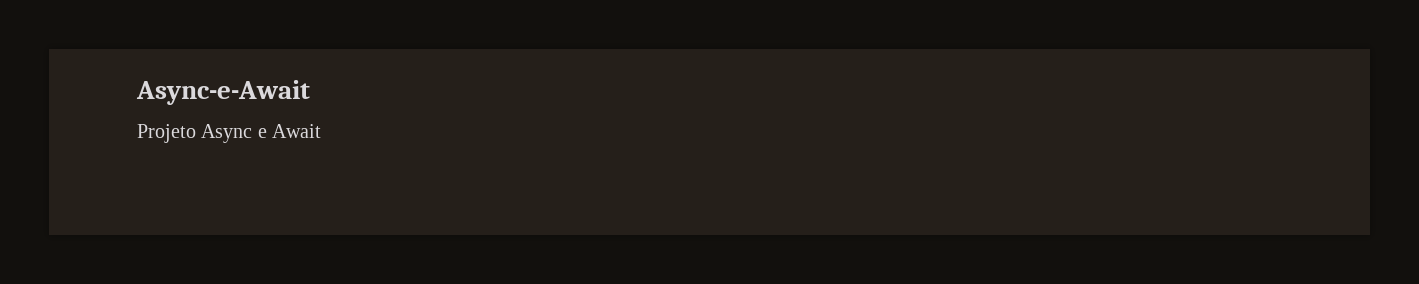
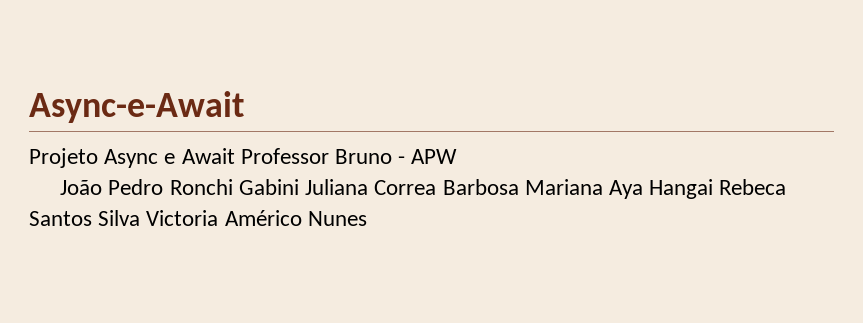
- Projeto Async e Await
+ Projeto Async e Await Professor Bruno - APW
+ João Pedro Ronchi Gabini Juliana Correa Barbosa Mariana Aya Hangai Rebeca Santos Silva Victoria Américo Nunes

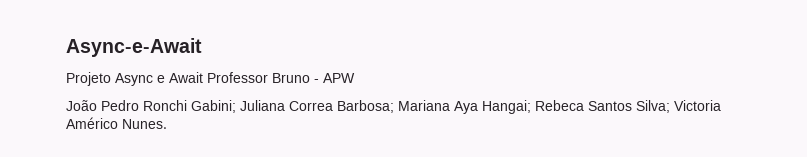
- João Pedro Ronchi Gabini Juliana Correa Barbosa Mariana Aya Hangai Rebeca Santos Silva Victoria Américo Nunes
+ João Pedro Ronchi Gabini; Juliana Correa Barbosa; Mariana Aya Hangai; Rebeca Santos Silva; Victoria Américo Nunes.

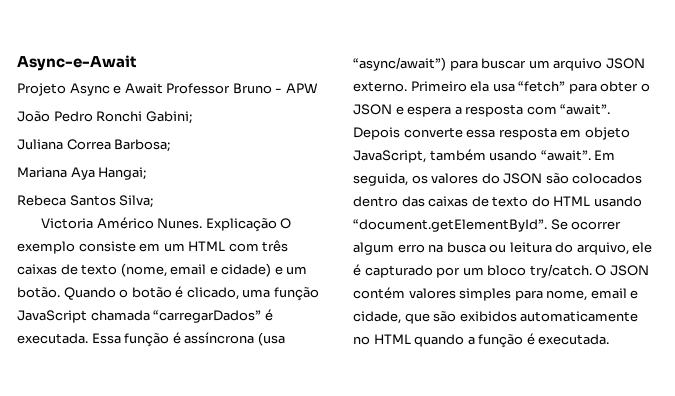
- João Pedro Ronchi Gabini; Juliana Correa Barbosa; Mariana Aya Hangai; Rebeca Santos Silva; Victoria Américo Nunes.
+ João Pedro Ronchi Gabini;
+ Juliana Correa Barbosa;
+ Mariana Aya Hangai;
+ Rebeca Santos Silva;
+ Victoria Américo Nunes.
+ Explicação O exemplo consiste em um HTML com três caixas de texto (nome, email e cidade) e um botão. Quando o botão é clicado, uma função JavaScript chamada “carregarDados” é executada. Essa função é assíncrona (usa “async/await”) para buscar um arquivo JSON externo. Primeiro ela usa “fetch” para obter o JSON e espera a resposta com “await”. Depois converte essa resposta em objeto JavaScript, também usando “await”. Em seguida, os valores do JSON são colocados dentro das caixas de texto do HTML usando “document.getElementById”. Se ocorrer algum erro na busca ou leitura do arquivo, ele é capturado por um bloco try/catch. O JSON contém valores simples para nome, email e cidade, que são exibidos automaticamente no HTML quando a função é executada.

